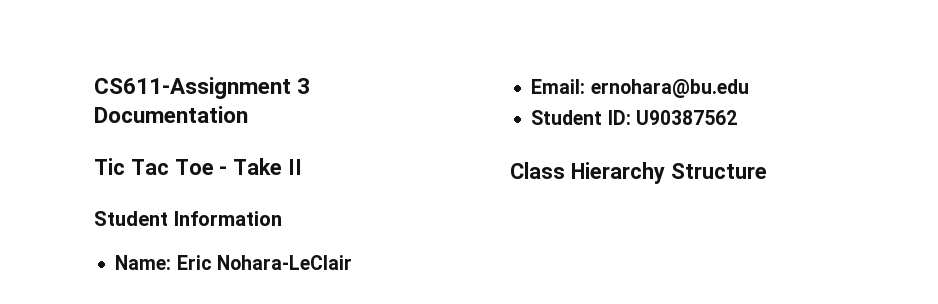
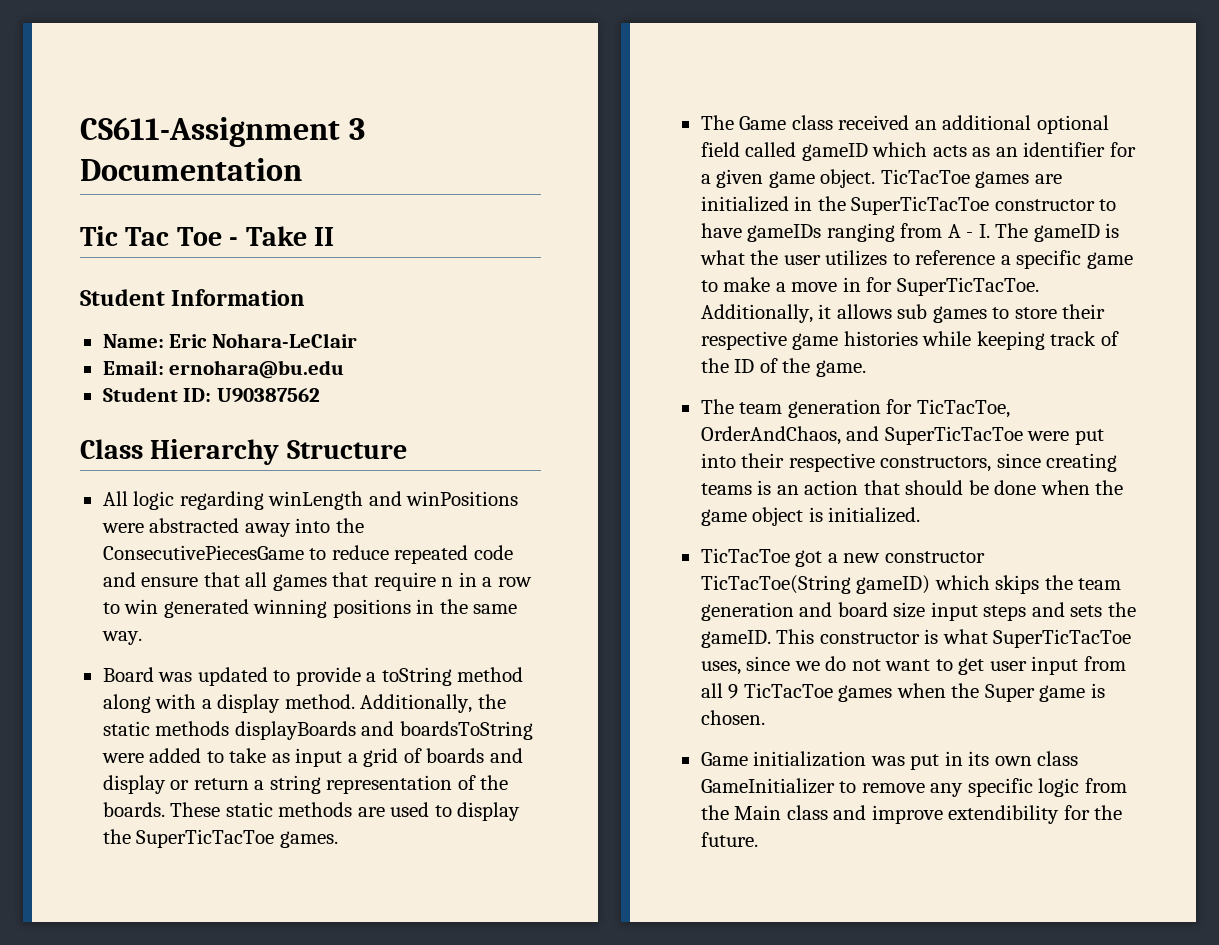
+ All logic regarding winLength and winPositions were abstracted away into the ConsecutivePiecesGame to reduce repeated code and ensure that all games that require n in a row to win generated winning positions in the same way.
+ Board was updated to provide a toString method along with a display method. Additionally, the static methods displayBoards and boardsToString were added to take as input a grid of boards and display or return a string representation of the boards. These static methods are used to display the SuperTicTacToe games.
+ The Game class received an additional optional field called gameID which acts as an identifier for a given game object. TicTacToe games are initialized in the SuperTicTacToe constructor to have gameIDs ranging from A - I. The gameID is what the user utilizes to reference a specific game to make a move in for SuperTicTacToe. Additionally, it allows sub games to store their respective game histories while keeping track of the ID of the game.
+ The team generation for TicTacToe, OrderAndChaos, and SuperTicTacToe were put into their respective constructors, since creating teams is an action that should be done when the game object is initialized.
+ TicTacToe got a new constructor TicTacToe(String gameID) which skips the team generation and board size input steps and sets the gameID. This constructor is what SuperTicTacToe uses, since we do not want to get user input from all 9 TicTacToe games when the Super game is chosen.
+ Game initialization was put in its own class GameInitializer to remove any specific logic from the Main class and improve extendibility for the future.

